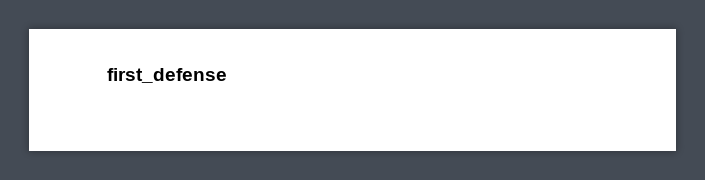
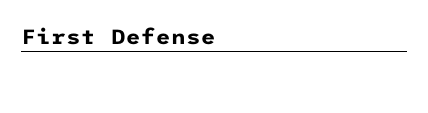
- first_defense
+ First Defense

